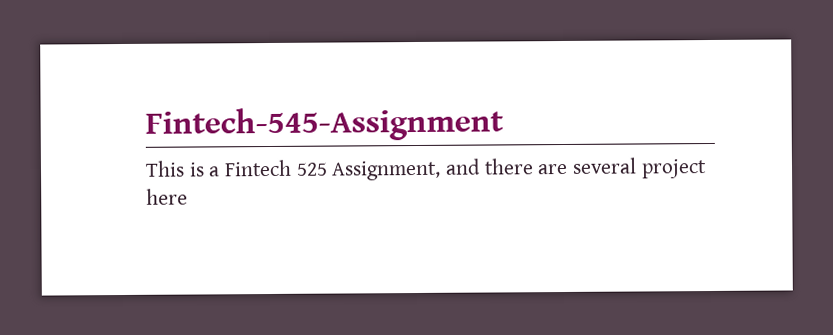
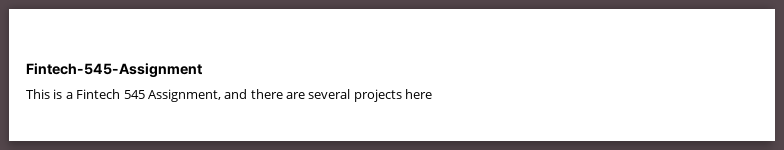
- This is a Fintech 525 Assignment, and there are several project here
+ This is a Fintech 545 Assignment, and there are several projects here

